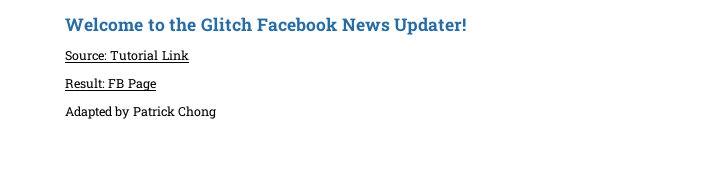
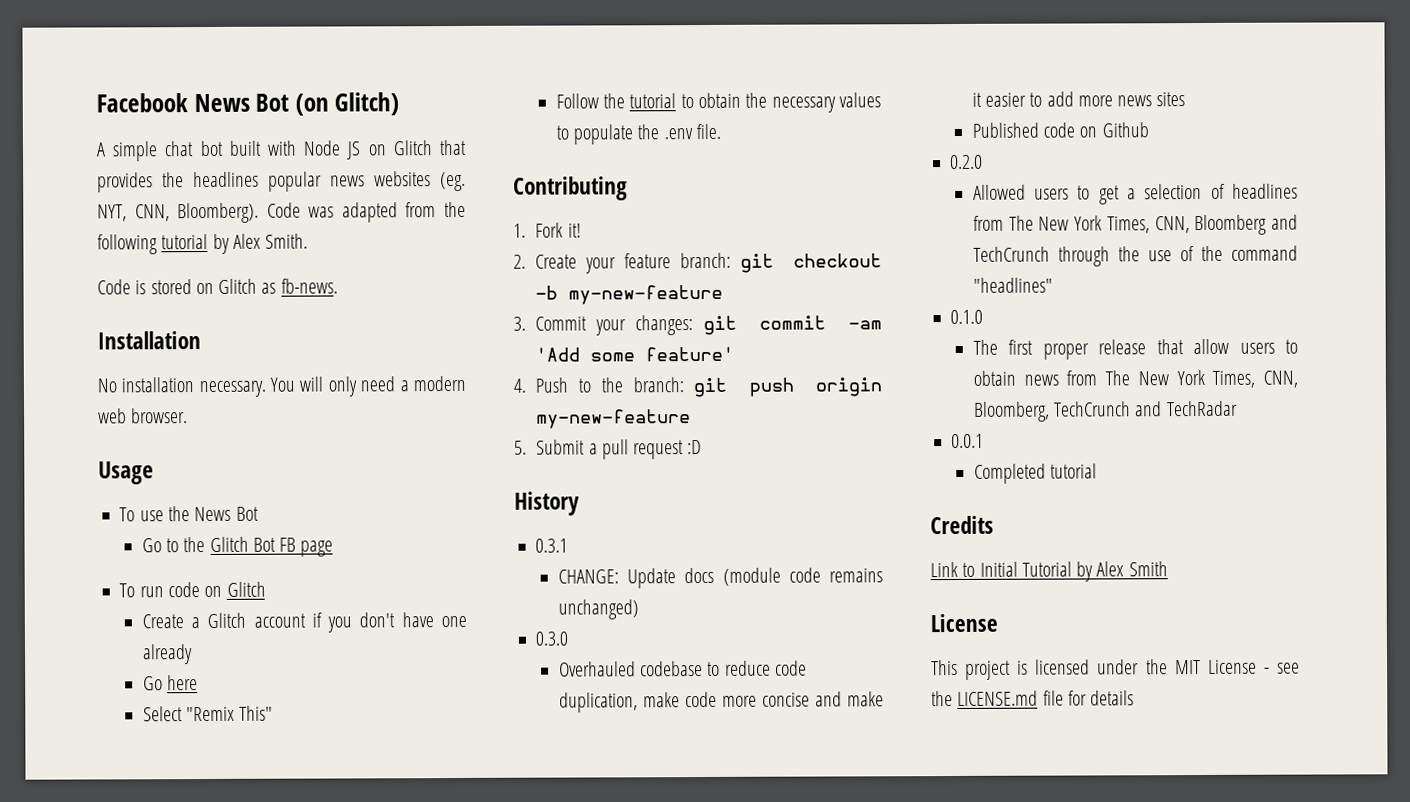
- Welcome to the Glitch Facebook News Updater!
- Source: Tutorial Link
- Result: FB Page
- Adapted by Patrick Chong
+ Facebook News Bot (on Glitch)
+ A simple chat bot built with Node JS on Glitch that provides the headlines popular news websites (eg. NYT, CNN, Bloomberg). Code was adapted from the following tutorial by Alex Smith.
+ Code is stored on Glitch as fb-news.
+ Installation
+ No installation necessary. You will only need a modern web browser.
+ Usage
+ To use the News Bot
+ Go to the Glitch Bot FB page
+ To run code on Glitch
+ Create a Glitch account if you don't have one already
+ Go here
+ Select "Remix This"
+ Follow the tutorial to obtain the necessary values to populate the .env file.
+ Contributing
+ 1. Fork it!
+ 2. Create your feature branch: git checkout -b my-new-feature
+ 3. Commit your changes: git commit -am 'Add some feature'
+ 4. Push to the branch: git push origin my-new-feature
+ 5. Submit a pull request :D
+ History
+ 0.3.1
+ CHANGE: Update docs (module code remains unchanged)
+ 0.3.0
+ Overhauled codebase to reduce code duplication, make code more concise and make it easier to add more news sites
+ Published code on Github
+ 0.2.0
+ Allowed users to get a selection of headlines from The New York Times, CNN, Bloomberg and TechCrunch through the use of the command "headlines"
+ 0.1.0
+ The first proper release that allow users to obtain news from The New York Times, CNN, Bloomberg, TechCrunch and TechRadar
+ 0.0.1
+ Completed tutorial
+ Credits
+ Link to Initial Tutorial by Alex Smith
+ License
+ This project is licensed under the MIT License - see the LICENSE.md file for details

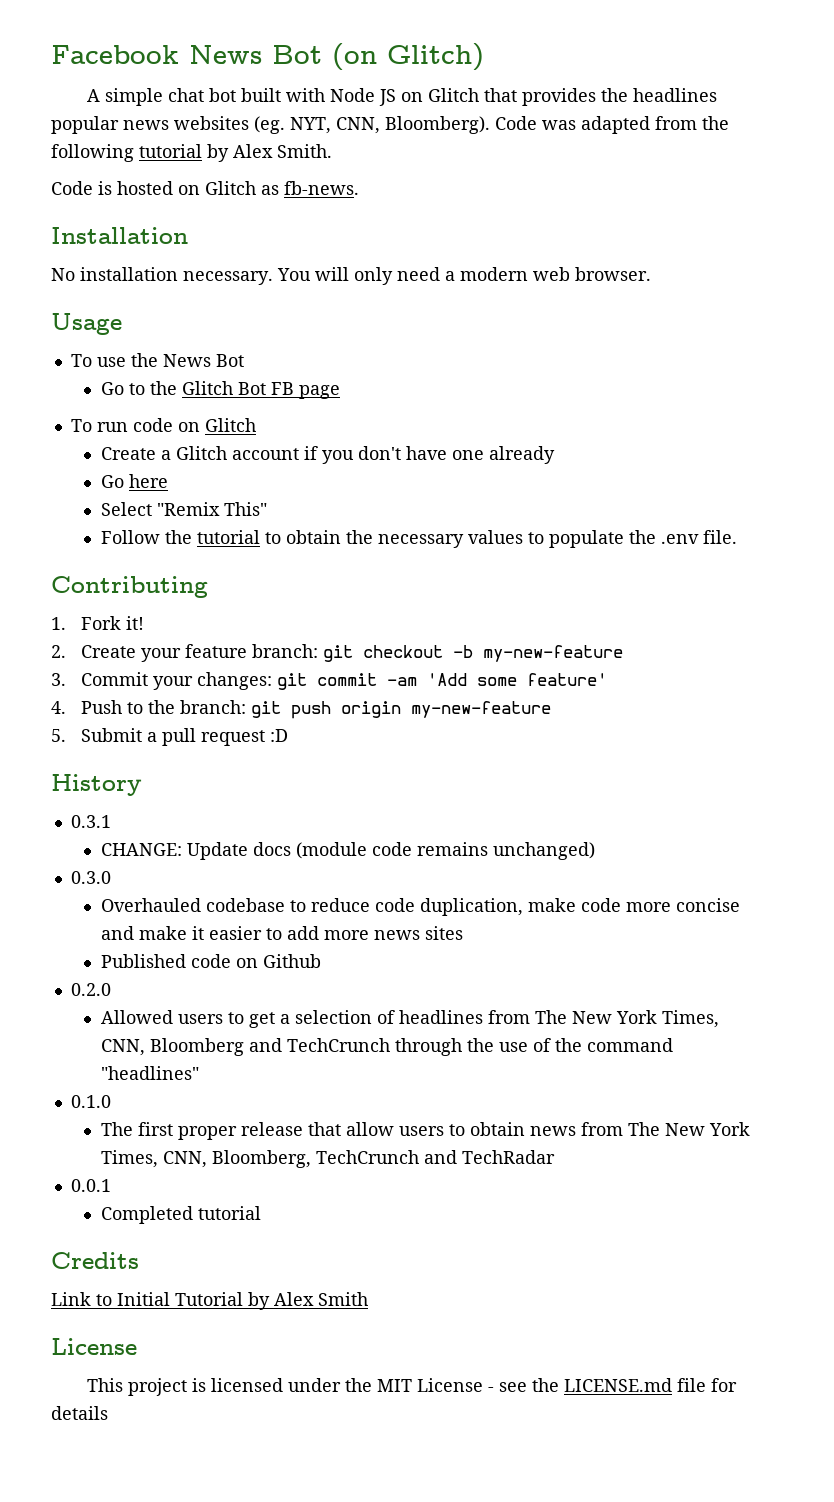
- Code is stored on Glitch as fb-news.
+ Code is hosted on Glitch as fb-news.

